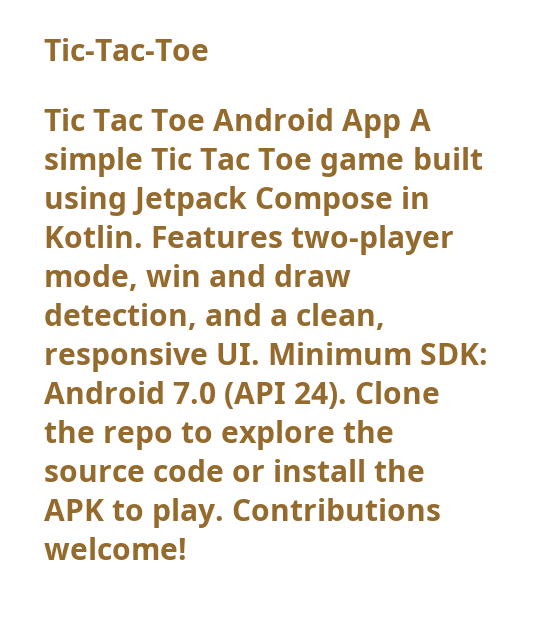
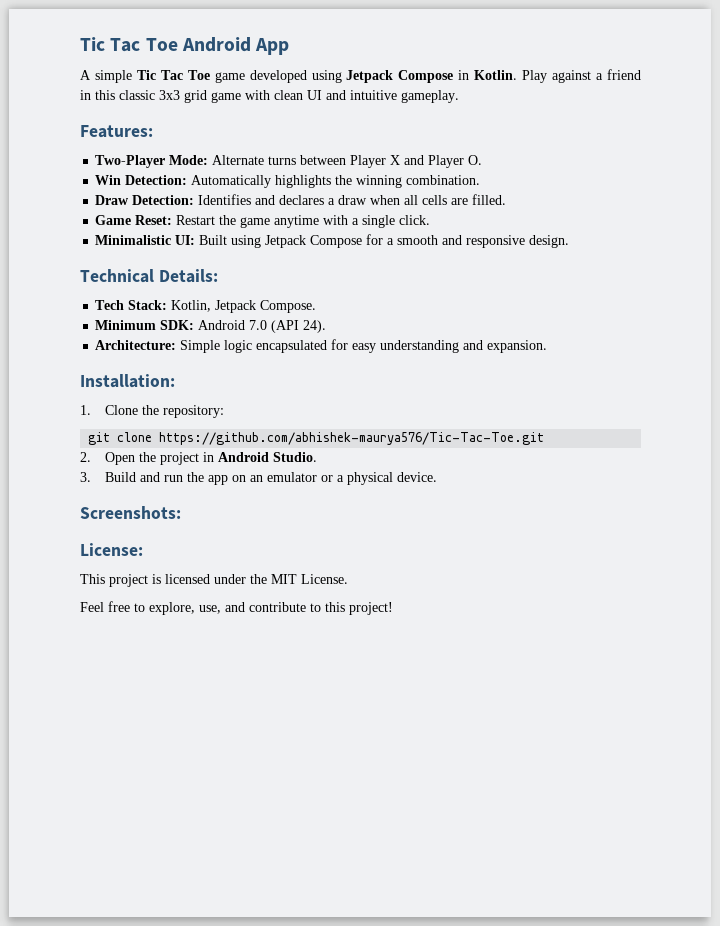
- Tic-Tac-Toe
- Tic Tac Toe Android App A simple Tic Tac Toe game built using Jetpack Compose in Kotlin.
+ Tic Tac Toe Android App
+ A simple Tic Tac Toe game developed using Jetpack Compose in Kotlin.
- Features two-player mode, win and draw detection, and a clean, responsive UI. Minimum SDK: Android 7.0 (API 24). Clone the repo to explore the source code or install the APK to play. Contributions welcome!
+ Play against a friend in this classic 3x3 grid game with clean UI and intuitive gameplay.
+ Features:
+ Two-Player Mode: Alternate turns between Player X and Player O.
+ Win Detection: Automatically highlights the winning combination.
+ Draw Detection: Identifies and declares a draw when all cells are filled.
+ Game Reset: Restart the game anytime with a single click.
+ Minimalistic UI: Built using Jetpack Compose for a smooth and responsive design.
+ Technical Details:
+ Tech Stack: Kotlin, Jetpack Compose.
+ Minimum SDK: Android 7.0 (API 24).
+ Architecture: Simple logic encapsulated for easy understanding and expansion.
+ Installation:
+ 1. Clone the repository:
+ git clone https://github.com/abhishek-maurya576/Tic-Tac-Toe.git
+ 2. Open the project in Android Studio.
+ 3. Build and run the app on an emulator or a physical device.
+ Screenshots:
+ License:
+ This project is licensed under the MIT License.
+ Feel free to explore, use, and contribute to this project!

